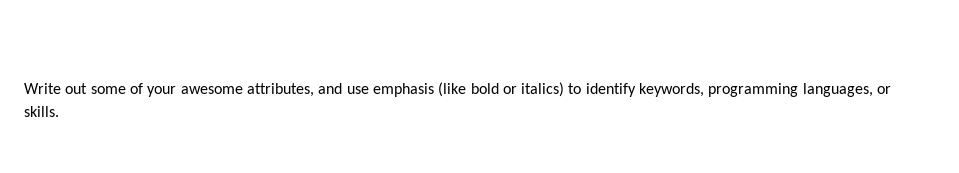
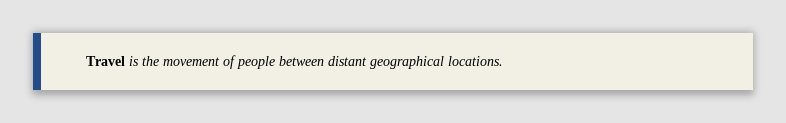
- Write out some of your awesome attributes, and use emphasis (like bold or italics) to identify keywords, programming languages, or skills.
+ Travel is the movement of people between distant geographical locations.

